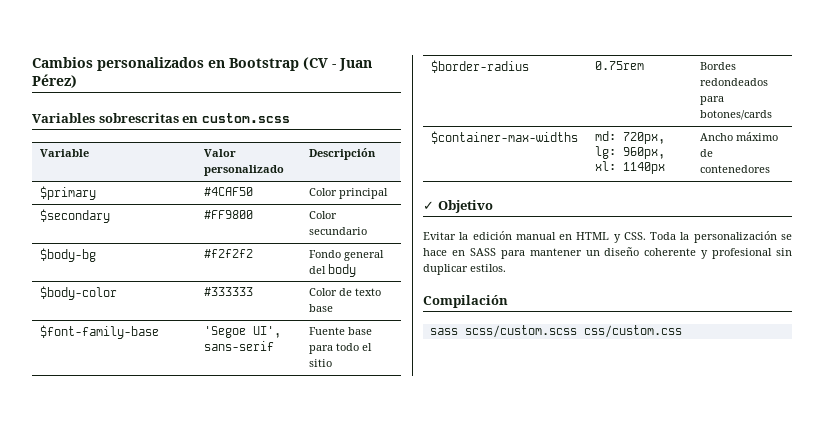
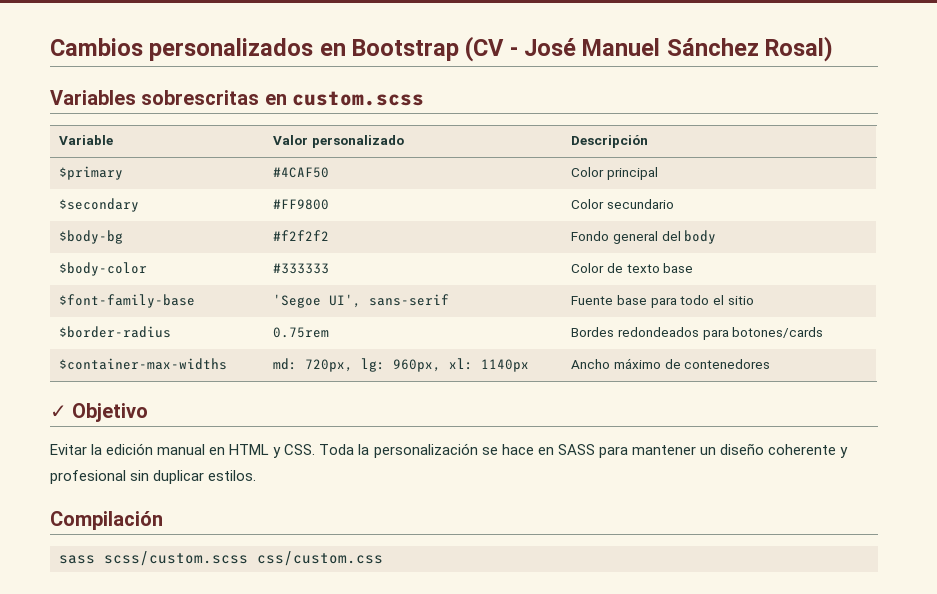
- Cambios personalizados en Bootstrap (CV - Juan Pérez)
+ Cambios personalizados en Bootstrap (CV - José Manuel Sánchez Rosal)

